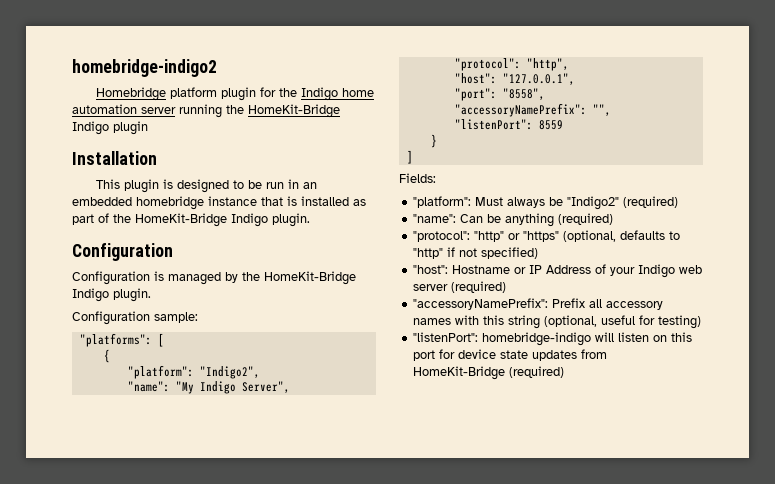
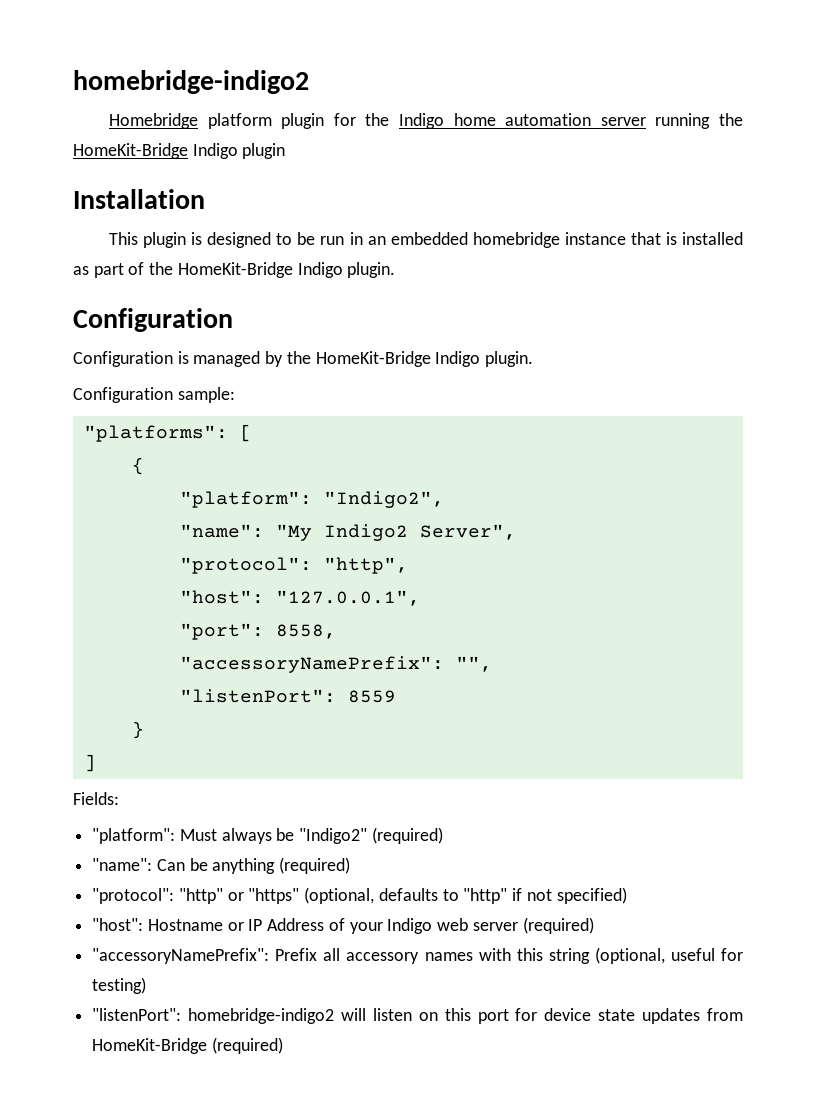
- "name": "My Indigo Server",
+ "name": "My Indigo2 Server",
- "port": "8558",
+ "port": 8558,
- "listenPort": homebridge-indigo will listen on this port for device state updates from HomeKit-Bridge (required)
+ "listenPort": homebridge-indigo2 will listen on this port for device state updates from HomeKit-Bridge (required)

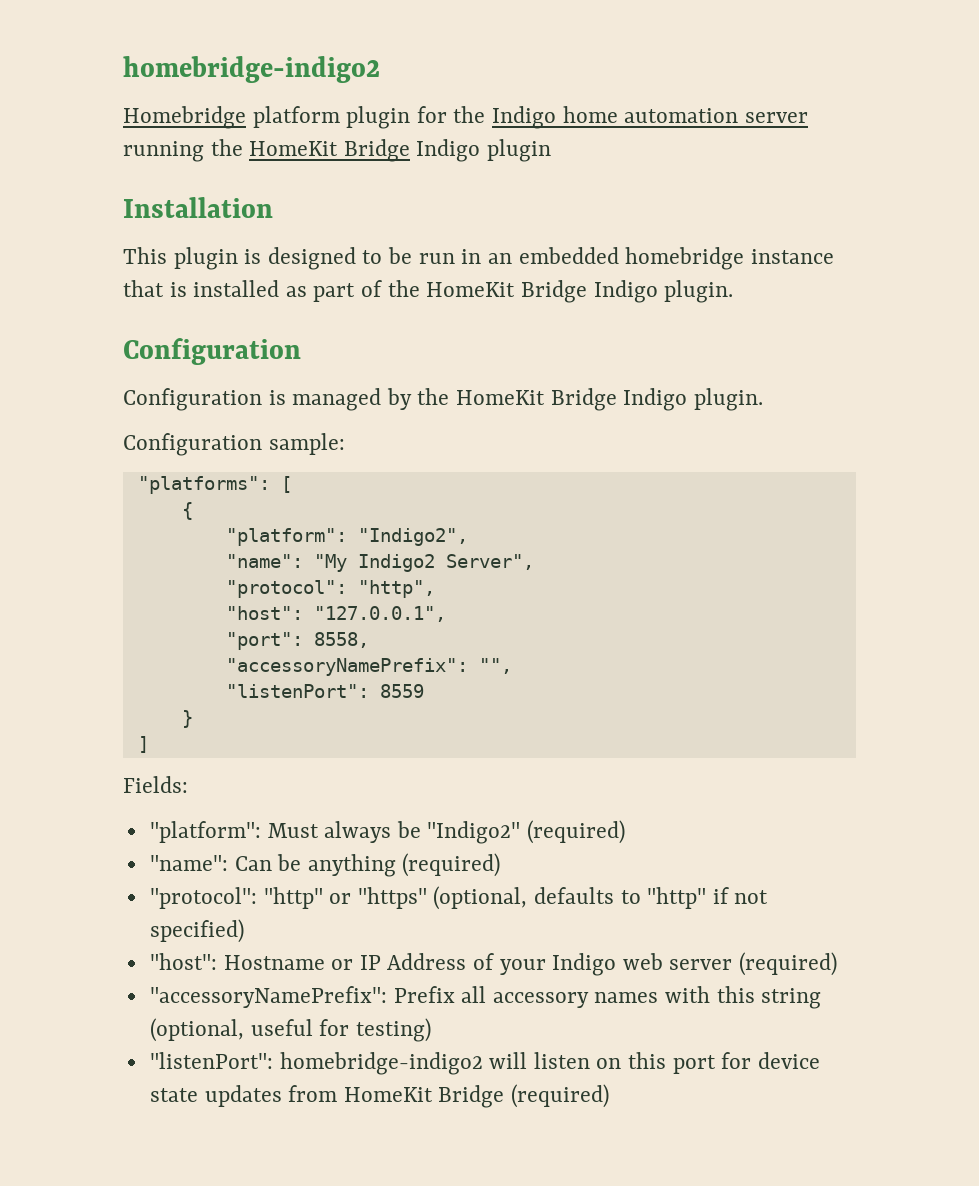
- Homebridge platform plugin for the Indigo home automation server running the HomeKit-Bridge Indigo plugin
+ Homebridge platform plugin for the Indigo home automation server running the HomeKit Bridge Indigo plugin
- This plugin is designed to be run in an embedded homebridge instance that is installed as part of the HomeKit-Bridge Indigo plugin.
+ This plugin is designed to be run in an embedded homebridge instance that is installed as part of the HomeKit Bridge Indigo plugin.
- Configuration is managed by the HomeKit-Bridge Indigo plugin.
+ Configuration is managed by the HomeKit Bridge Indigo plugin.
- "listenPort": homebridge-indigo2 will listen on this port for device state updates from HomeKit-Bridge (required)
+ "listenPort": homebridge-indigo2 will listen on this port for device state updates from HomeKit Bridge (required)

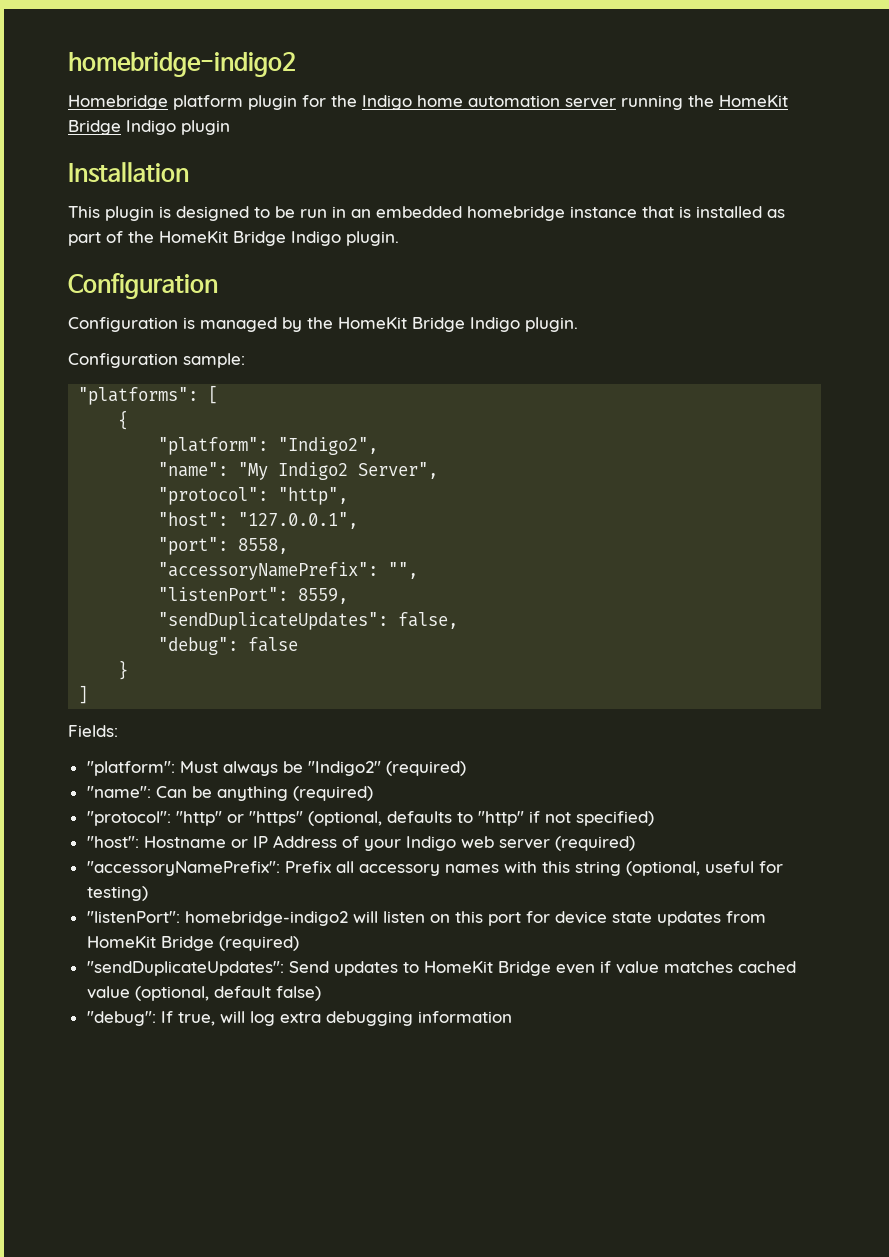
- "listenPort": 8559
+ "listenPort": 8559,
+ "sendDuplicateUpdates": false,
+ "debug": false
+ "sendDuplicateUpdates": Send updates to HomeKit Bridge even if value matches cached value (optional, default false)
+ "debug": If true, will log extra debugging information

